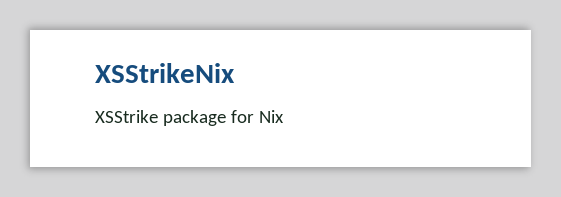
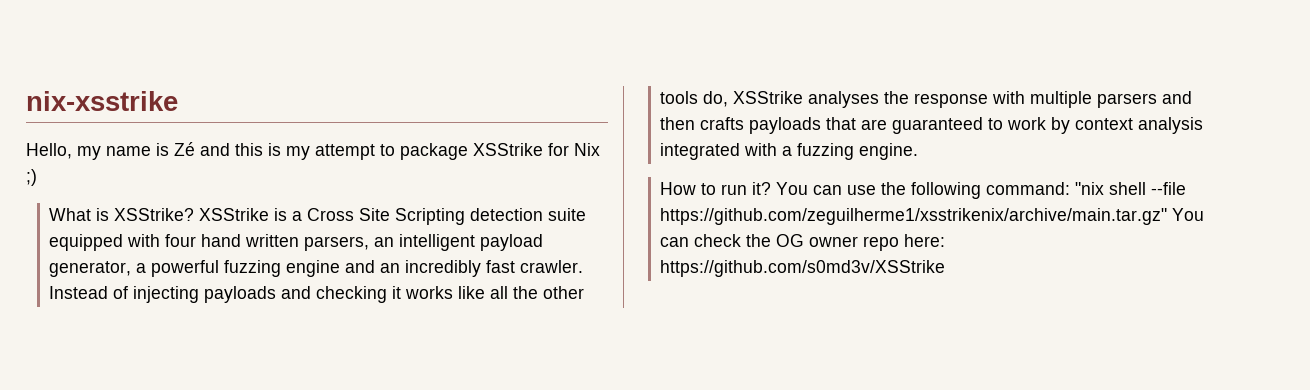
- XSStrikeNix
- XSStrike package for Nix
+ nix-xsstrike
+ Hello, my name is Zé and this is my attempt to package XSStrike for Nix ;)
+ What is XSStrike? XSStrike is a Cross Site Scripting detection suite equipped with four hand written parsers, an intelligent payload generator, a powerful fuzzing engine and an incredibly fast crawler. Instead of injecting payloads and checking it works like all the other tools do, XSStrike analyses the response with multiple parsers and then crafts payloads that are guaranteed to work by context analysis integrated with a fuzzing engine.
+ How to run it? You can use the following command: "nix shell --file https://github.com/zeguilherme1/xsstrikenix/archive/main.tar.gz" You can check the OG owner repo here: https://github.com/s0md3v/XSStrike

